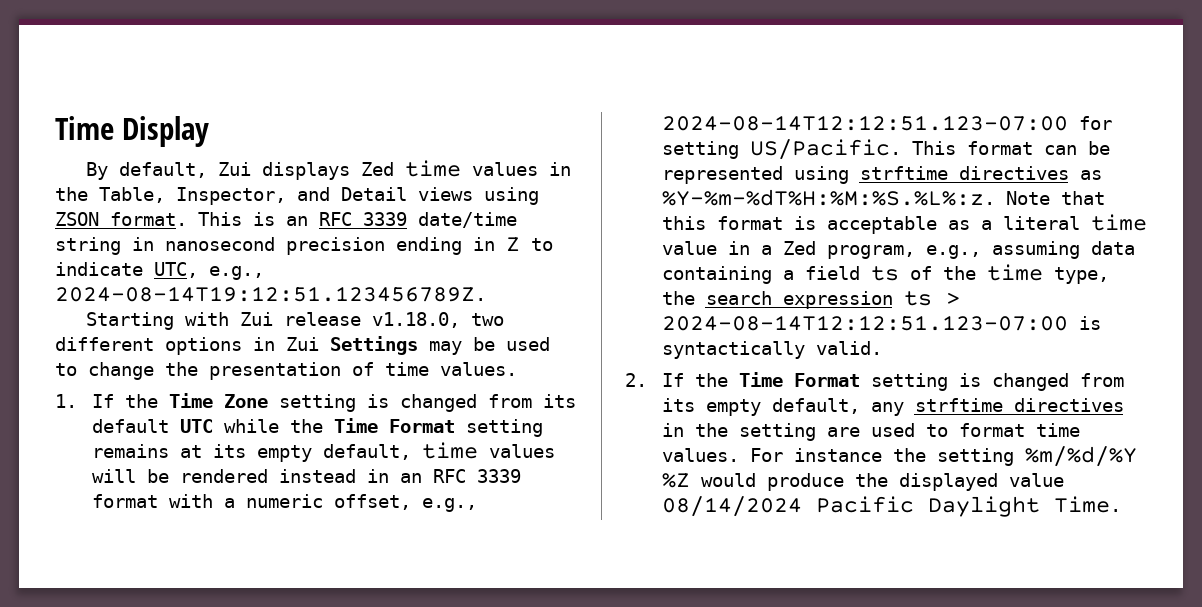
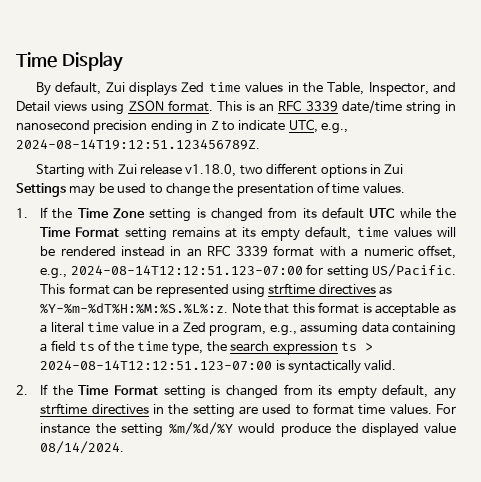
- For instance the setting %m/%d/%Y %Z would produce the displayed value 08/14/2024 Pacific Daylight Time.
+ For instance the setting %m/%d/%Y would produce the displayed value 08/14/2024.

